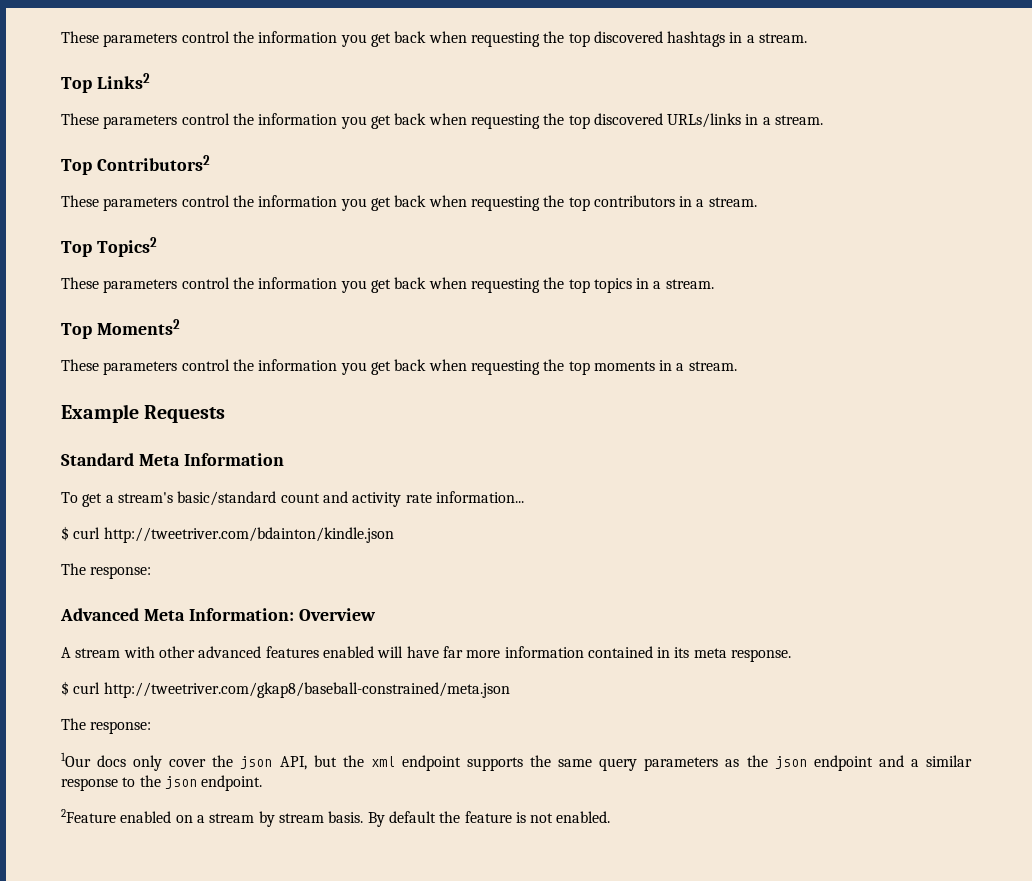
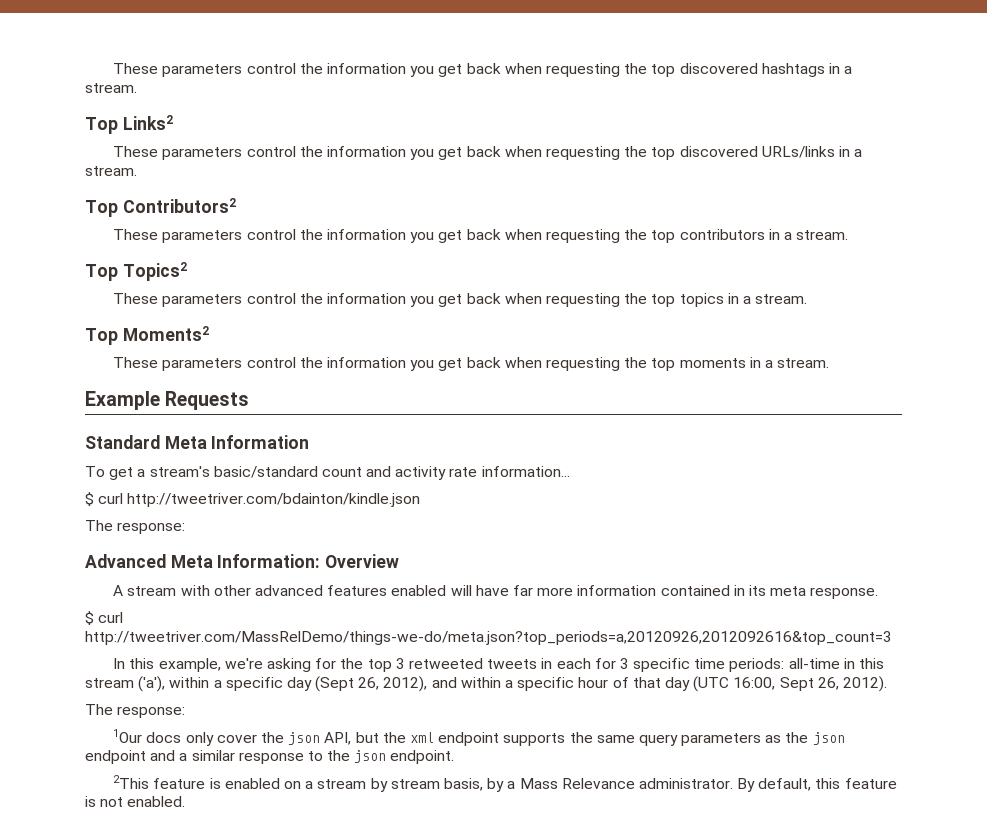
- $ curl http://tweetriver.com/gkap8/baseball-constrained/meta.json
+ $ curl http://tweetriver.com/MassRelDemo/things-we-do/meta.json?top_periods=a,20120926,2012092616&top_count=3
+ In this example, we're asking for the top 3 retweeted tweets in each for 3 specific time periods: all-time in this stream ('a'), within a specific day (Sept 26, 2012), and within a specific hour of that day (UTC 16:00, Sept 26, 2012).
- 2Feature enabled on a stream by stream basis. By default the feature is not enabled.
+ 2This feature is enabled on a stream by stream basis, by a Mass Relevance administrator. By default, this feature is not enabled.

